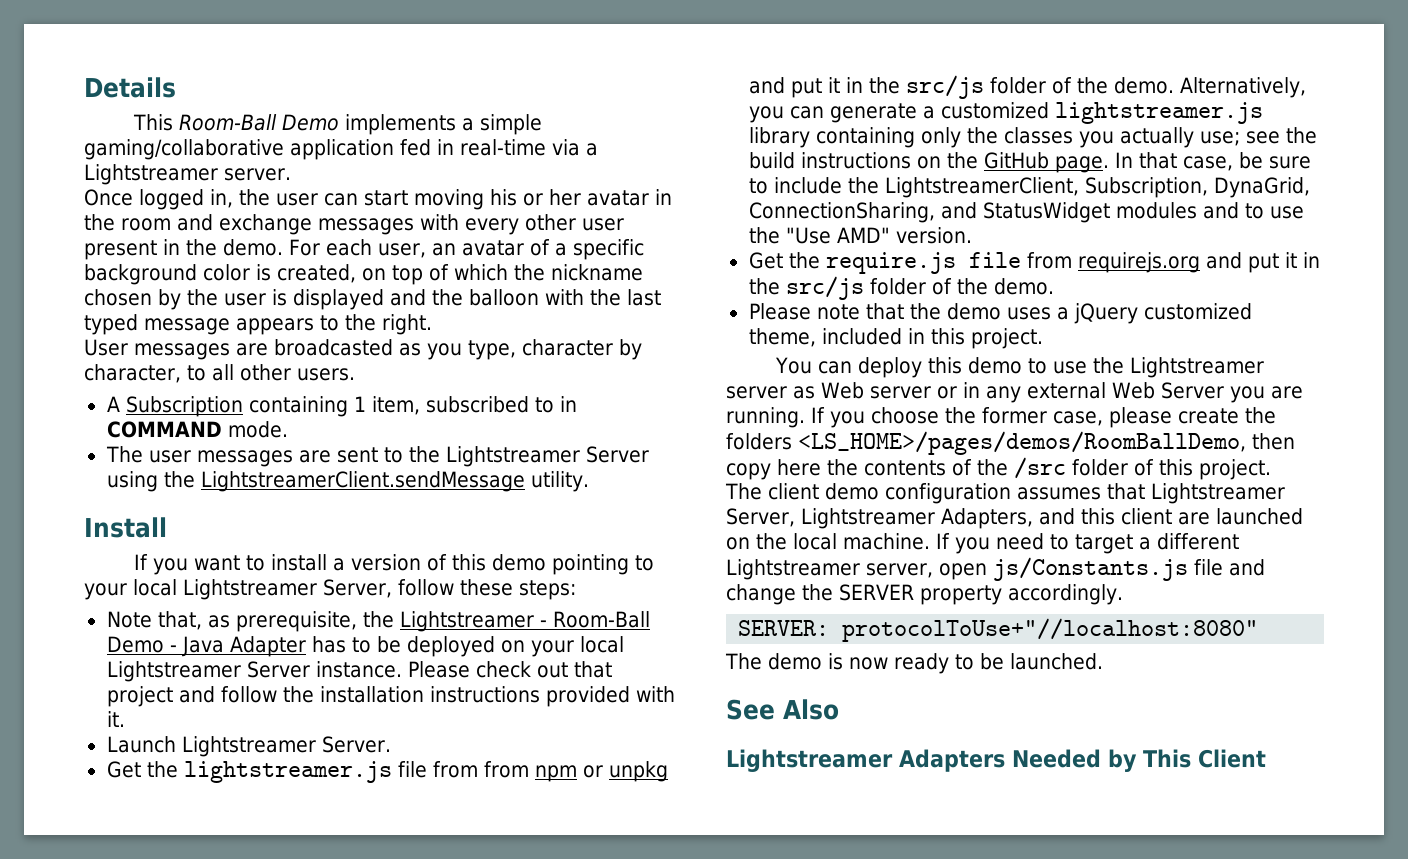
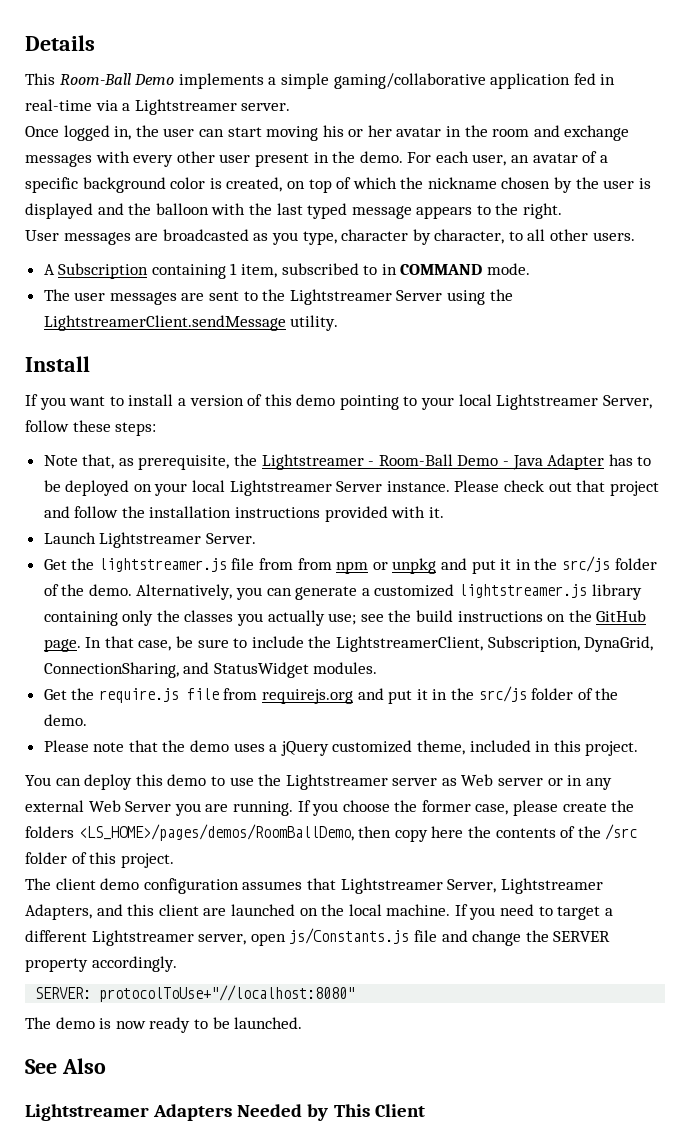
- In that case, be sure to include the LightstreamerClient, Subscription, DynaGrid, ConnectionSharing, and StatusWidget modules and to use the "Use AMD" version.
+ In that case, be sure to include the LightstreamerClient, Subscription, DynaGrid, ConnectionSharing, and StatusWidget modules.

